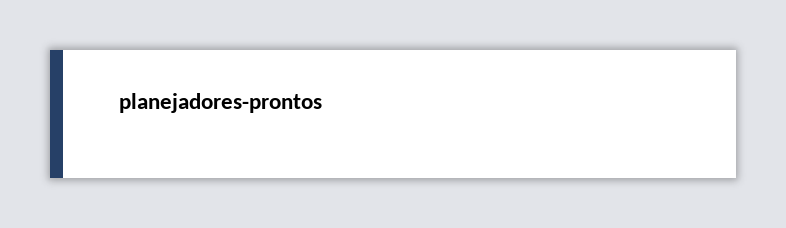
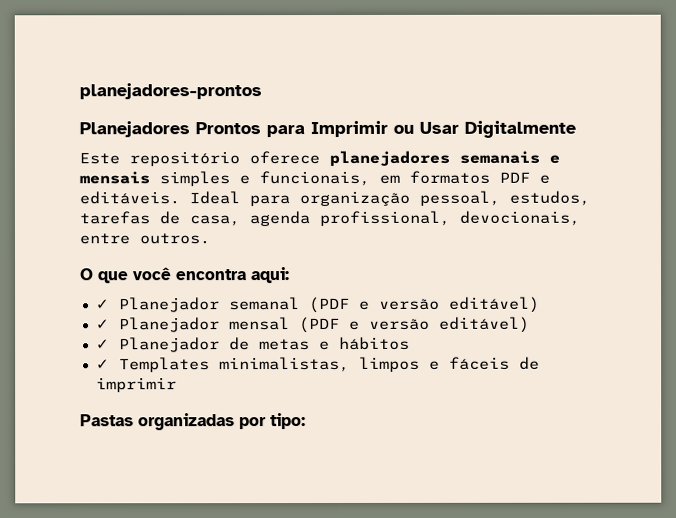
+ Planejadores Prontos para Imprimir ou Usar Digitalmente
+ Este repositório oferece planejadores semanais e mensais simples e funcionais, em formatos PDF e editáveis. Ideal para organização pessoal, estudos, tarefas de casa, agenda profissional, devocionais, entre outros.
+ O que você encontra aqui:
+ ✓ Planejador semanal (PDF e versão editável)
+ ✓ Planejador mensal (PDF e versão editável)
+ ✓ Planejador de metas e hábitos
+ ✓ Templates minimalistas, limpos e fáceis de imprimir
+ Pastas organizadas por tipo:

